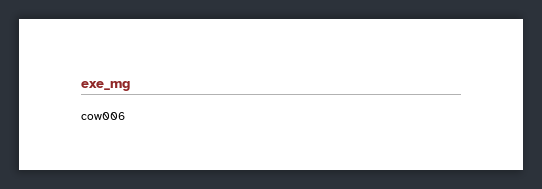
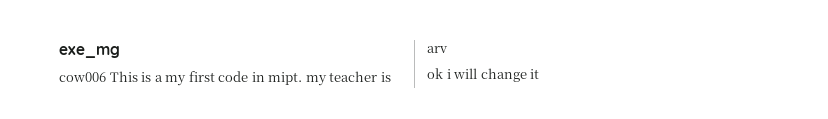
- cow006
+ cow006 This is a my first code in mipt. my teacher is arv
+ ok i will change it

